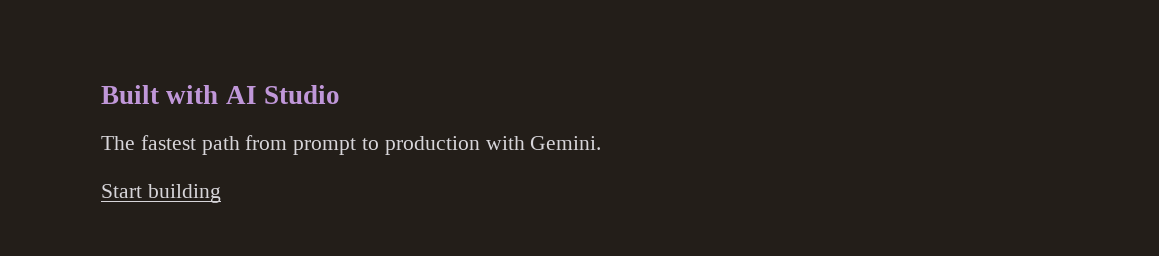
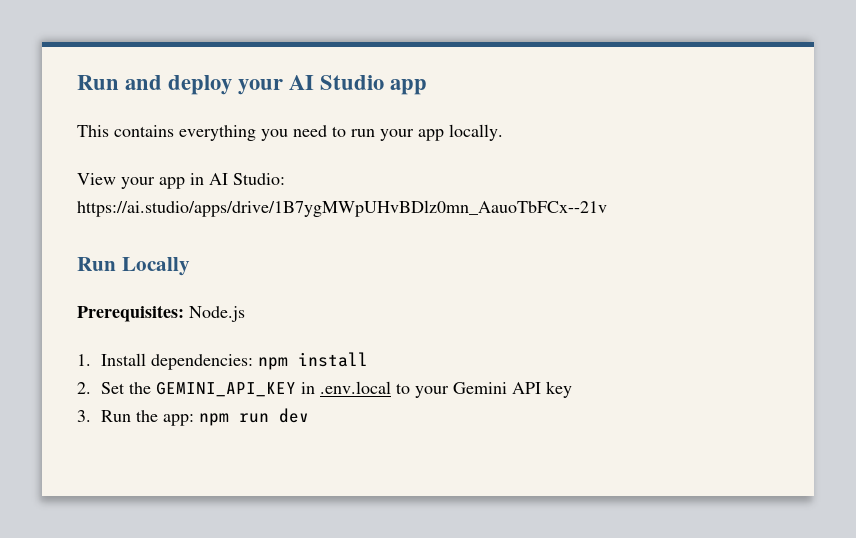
- Built with AI Studio
- The fastest path from prompt to production with Gemini.
- Start building
+ Run and deploy your AI Studio app
+ This contains everything you need to run your app locally.
+ View your app in AI Studio: https://ai.studio/apps/drive/1B7ygMWpUHvBDlz0mn_AauoTbFCx--21v
+ Run Locally
+ Prerequisites: Node.js
+ 1. Install dependencies: npm install
+ 2. Set the GEMINI_API_KEY in .env.local to your Gemini API key
+ 3. Run the app: npm run dev

